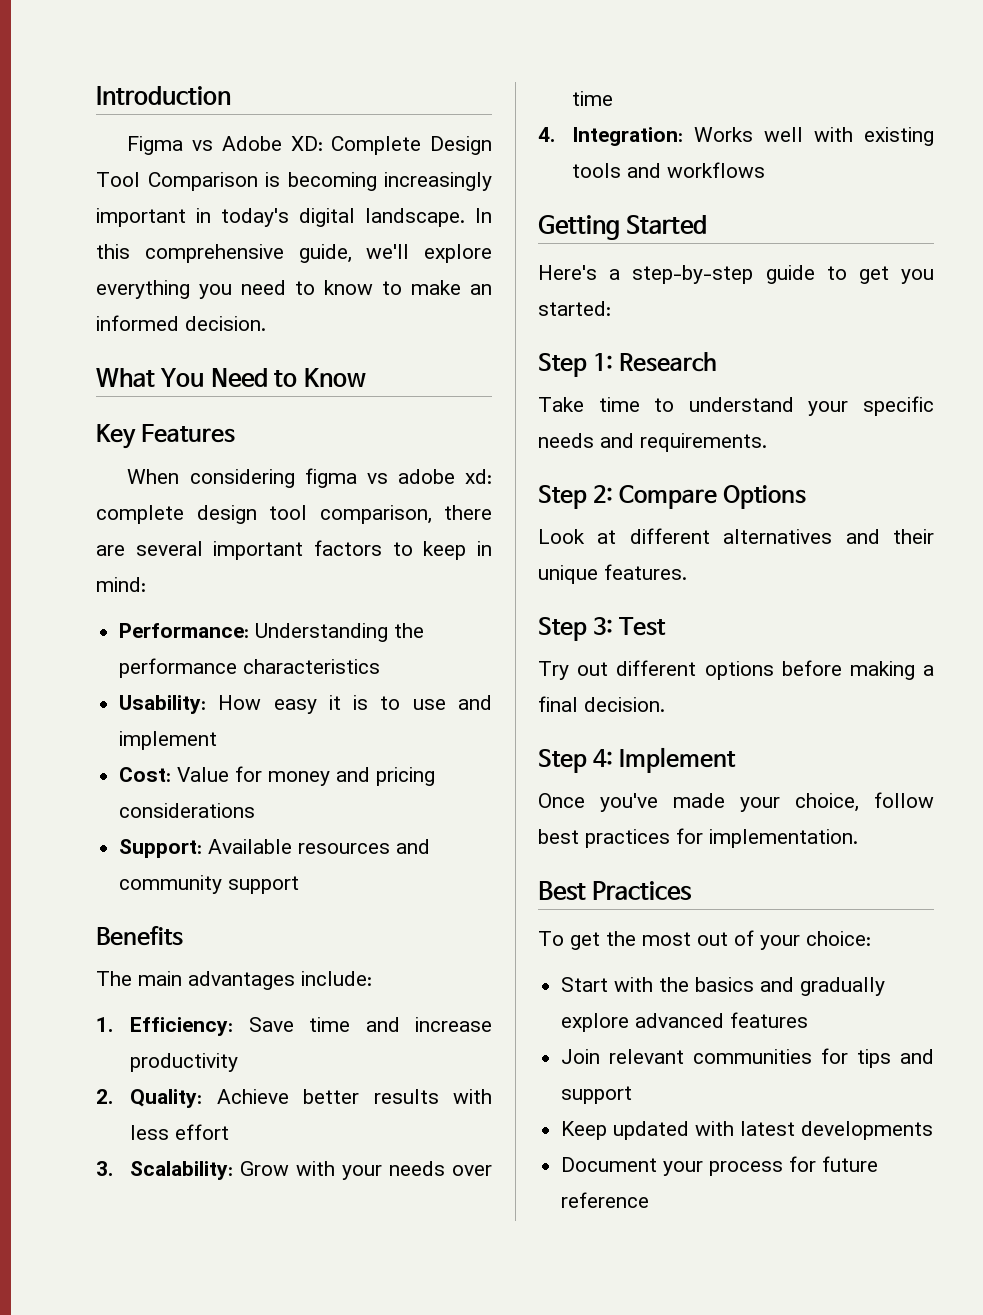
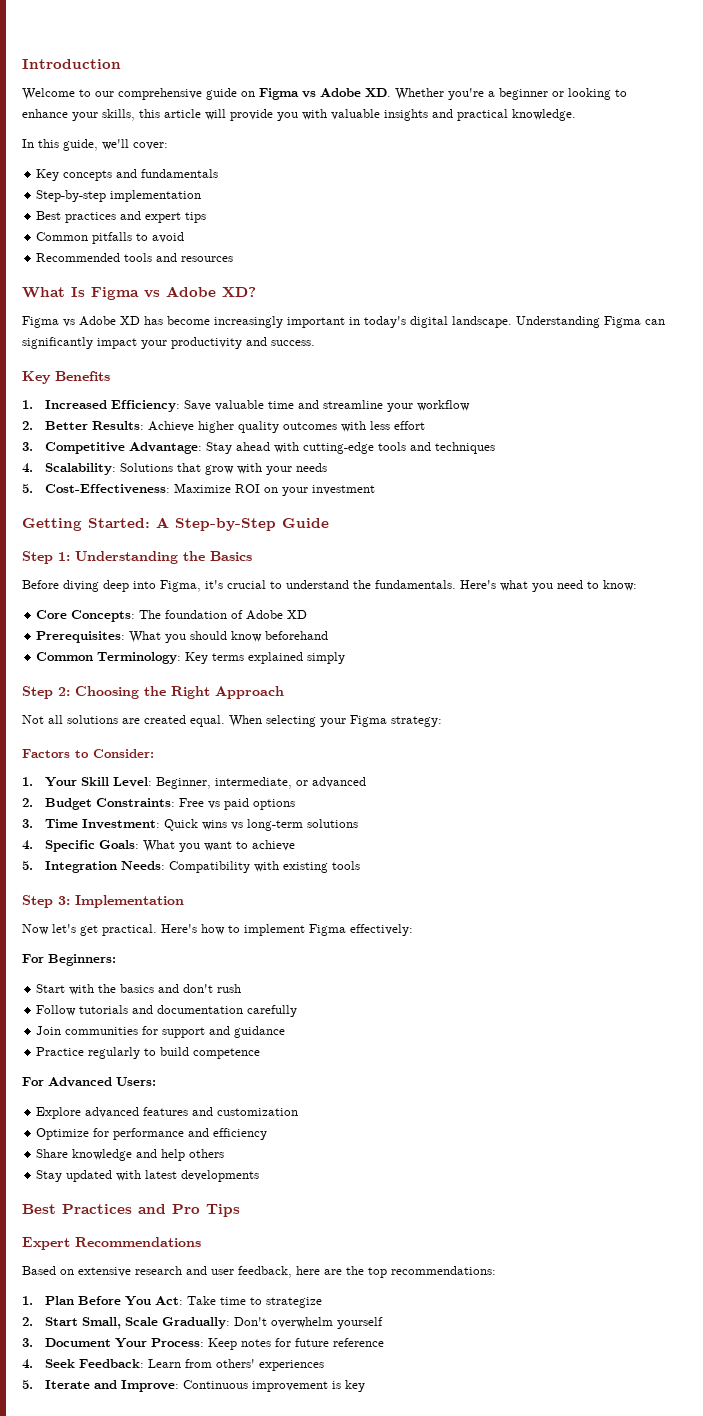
- Figma vs Adobe XD: Complete Design Tool Comparison is becoming increasingly important in today's digital landscape.
+ Welcome to our comprehensive guide on Figma vs Adobe XD. Whether you're a beginner or looking to enhance your skills, this article will provide you with valuable insights and practical knowledge.
+ In this guide, we'll cover:
+ Key concepts and fundamentals
+ Step-by-step implementation
+ Best practices and expert tips
+ Common pitfalls to avoid
+ Recommended tools and resources
+ What Is Figma vs Adobe XD?
+ Figma vs Adobe XD has become increasingly important in today's digital landscape.
- In this comprehensive guide, we'll explore everything you need to know to make an informed decision.
- What You Need to Know
- Key Features
- When considering figma vs adobe xd: complete design tool comparison, there are several important factors to keep in mind:
- Performance: Understanding the performance characteristics
- Usability: How easy it is to use and implement
- Cost: Value for money and pricing considerations
- Support: Available resources and community support
- Benefits
- The main advantages include:
- 1. Efficiency: Save time and increase productivity
- 2. Quality: Achieve better results with less effort
- 3. Scalability: Grow with your needs over time
- 4. Integration: Works well with existing tools and workflows
- Getting Started
- Here's a step-by-step guide to get you started:
- Step 1: Research
- Take time to understand your specific needs and requirements.
- Step 2: Compare Options
- Look at different alternatives and their unique features.
- Step 3: Test
- Try out different options before making a final decision.
- Step 4: Implement
- Once you've made your choice, follow best practices for implementation.
- Best Practices
- To get the most out of your choice:
+ Understanding Figma can significantly impact your productivity and success.
+ Key Benefits
+ 1. Increased Efficiency: Save valuable time and streamline your workflow
+ 2. Better Results: Achieve higher quality outcomes with less effort
+ 3. Competitive Advantage: Stay ahead with cutting-edge tools and techniques
+ 4. Scalability: Solutions that grow with your needs
+ 5. Cost-Effectiveness: Maximize ROI on your investment
+ Getting Started: A Step-by-Step Guide
+ Step 1: Understanding the Basics
+ Before diving deep into Figma, it's crucial to understand the fundamentals. Here's what you need to know:
+ Core Concepts: The foundation of Adobe XD
+ Prerequisites: What you should know beforehand
+ Common Terminology: Key terms explained simply
+ Step 2: Choosing the Right Approach
+ Not all solutions are created equal. When selecting your Figma strategy:
+ Factors to Consider:
+ 1. Your Skill Level: Beginner, intermediate, or advanced
+ 2. Budget Constraints: Free vs paid options
+ 3. Time Investment: Quick wins vs long-term solutions
+ 4. Specific Goals: What you want to achieve
+ 5. Integration Needs: Compatibility with existing tools
+ Step 3: Implementation
+ Now let's get practical. Here's how to implement Figma effectively:
+ For Beginners:
- Start with the basics and gradually explore advanced features
- Join relevant communities for tips and support
- Keep updated with latest developments
- Document your process for future reference
+ Start with the basics and don't rush
+ Follow tutorials and documentation carefully
+ Join communities for support and guidance
+ Practice regularly to build competence
+ For Advanced Users:
+ Explore advanced features and customization
+ Optimize for performance and efficiency
+ Share knowledge and help others
+ Stay updated with latest developments
+ Best Practices and Pro Tips
+ Expert Recommendations
+ Based on extensive research and user feedback, here are the top recommendations:
+ 1. Plan Before You Act: Take time to strategize
+ 2. Start Small, Scale Gradually: Don't overwhelm yourself
+ 3. Document Your Process: Keep notes for future reference
+ 4. Seek Feedback: Learn from others' experiences
+ 5. Iterate and Improve: Continuous improvement is key

